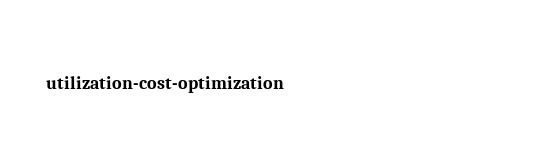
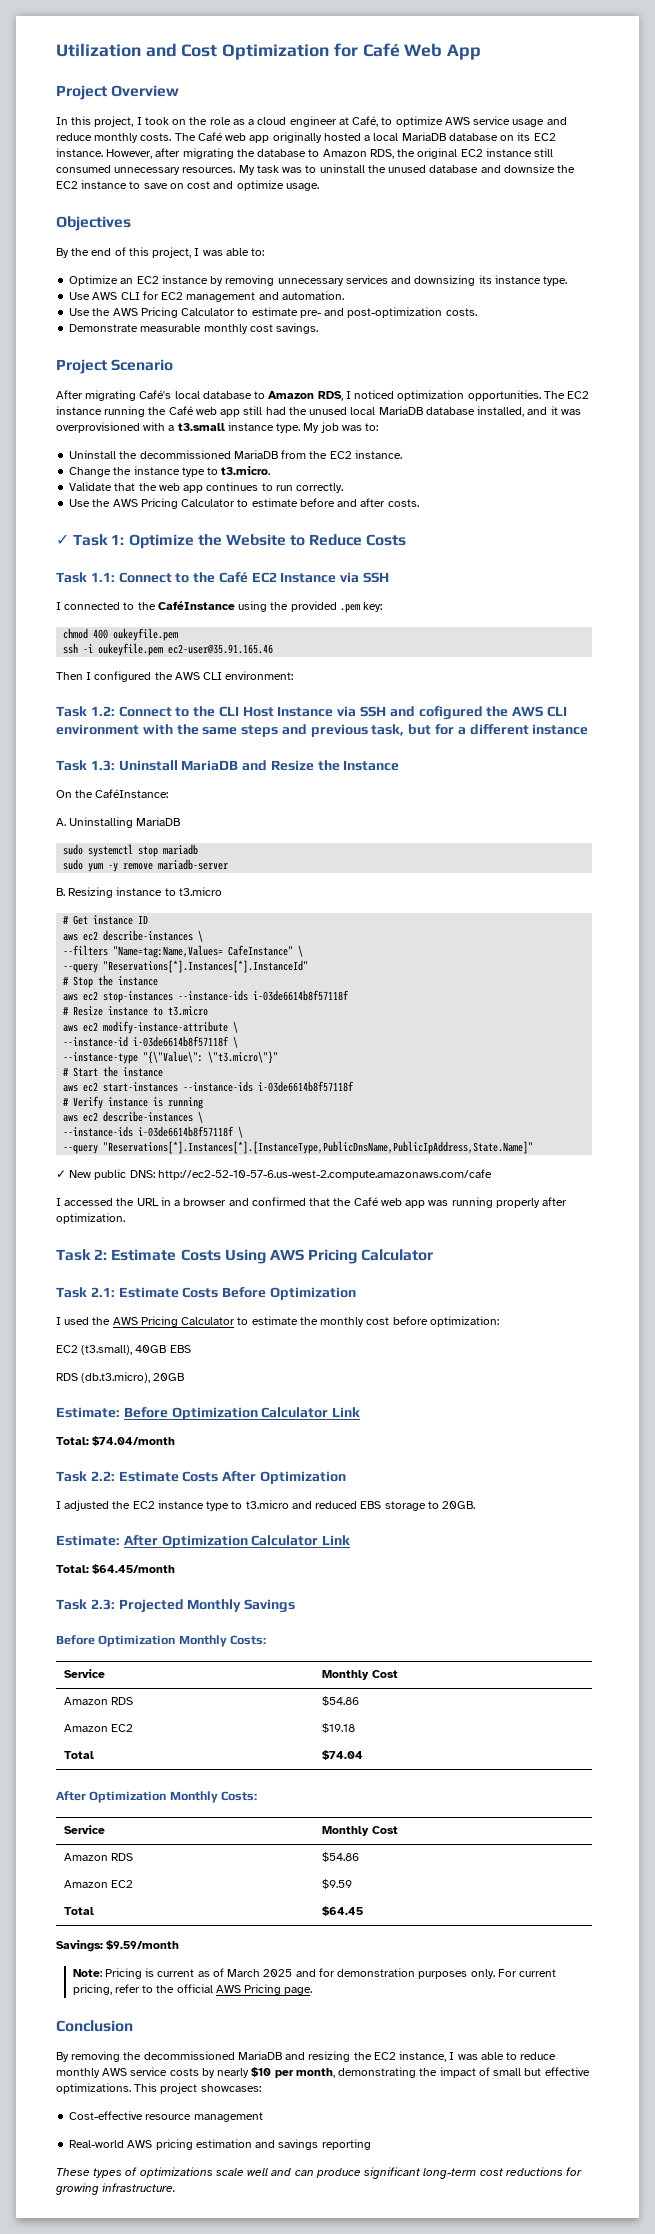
- utilization-cost-optimization
+ Utilization and Cost Optimization for Café Web App
+ Project Overview
+ In this project, I took on the role as a cloud engineer at Café, to optimize AWS service usage and reduce monthly costs. The Café web app originally hosted a local MariaDB database on its EC2 instance. However, after migrating the database to Amazon RDS, the original EC2 instance still consumed unnecessary resources. My task was to uninstall the unused database and downsize the EC2 instance to save on cost and optimize usage.
+ Objectives
+ By the end of this project, I was able to:
+ Optimize an EC2 instance by removing unnecessary services and downsizing its instance type.
+ Use AWS CLI for EC2 management and automation.
+ Use the AWS Pricing Calculator to estimate pre- and post-optimization costs.
+ Demonstrate measurable monthly cost savings.
+ Project Scenario
+ After migrating Café's local database to Amazon RDS, I noticed optimization opportunities. The EC2 instance running the Café web app still had the unused local MariaDB database installed, and it was overprovisioned with a t3.small instance type. My job was to:
+ Uninstall the decommissioned MariaDB from the EC2 instance.
+ Change the instance type to t3.micro.
+ Validate that the web app continues to run correctly.
+ Use the AWS Pricing Calculator to estimate before and after costs.
+ ✓ Task 1: Optimize the Website to Reduce Costs
+ Task 1.1: Connect to the Café EC2 Instance via SSH
+ I connected to the CaféInstance using the provided .pem key:
+ chmod 400 oukeyfile.pem
+ ssh -i oukeyfile.pem ec2-user@35.91.165.46
+ Then I configured the AWS CLI environment:
+ Task 1.2: Connect to the CLI Host Instance via SSH and cofigured the AWS CLI environment with the same steps and previous task, but for a different instance
+ Task 1.3: Uninstall MariaDB and Resize the Instance
+ On the CaféInstance:
+ A. Uninstalling MariaDB
+ sudo systemctl stop mariadb
+ sudo yum -y remove mariadb-server
+ B. Resizing instance to t3.micro
+ # Get instance ID
+ aws ec2 describe-instances \
+ --filters "Name=tag:Name,Values= CafeInstance" \
+ --query "Reservations[*].Instances[*].InstanceId"
+ # Stop the instance
+ aws ec2 stop-instances --instance-ids i-03de6614b8f57118f
+ # Resize instance to t3.micro
+ aws ec2 modify-instance-attribute \
+ --instance-id i-03de6614b8f57118f \
+ --instance-type "{\"Value\": \"t3.micro\"}"
+ # Start the instance
+ aws ec2 start-instances --instance-ids i-03de6614b8f57118f
+ # Verify instance is running
+ aws ec2 describe-instances \
+ --instance-ids i-03de6614b8f57118f \
+ --query "Reservations[*].Instances[*].[InstanceType,PublicDnsName,PublicIpAddress,State.Name]"
+ ✓ New public DNS: http://ec2-52-10-57-6.us-west-2.compute.amazonaws.com/cafe
+ I accessed the URL in a browser and confirmed that the Café web app was running properly after optimization.
+ Task 2: Estimate Costs Using AWS Pricing Calculator
+ Task 2.1: Estimate Costs Before Optimization
+ I used the AWS Pricing Calculator to estimate the monthly cost before optimization:
+ EC2 (t3.small), 40GB EBS
+ RDS (db.t3.micro), 20GB
+ Estimate: Before Optimization Calculator Link
+ Total: $74.04/month
+ Task 2.2: Estimate Costs After Optimization
+ I adjusted the EC2 instance type to t3.micro and reduced EBS storage to 20GB.
+ Estimate: After Optimization Calculator Link
+ Total: $64.45/month
+ Task 2.3: Projected Monthly Savings
+ Before Optimization Monthly Costs:
+ Service | Monthly Cost
+ Amazon RDS | $54.86
+ Amazon EC2 | $19.18
+ Total | $74.04
+ After Optimization Monthly Costs:
+ Service | Monthly Cost
+ Amazon RDS | $54.86
+ Amazon EC2 | $9.59
+ Total | $64.45
+ Savings: $9.59/month
+ Note: Pricing is current as of March 2025 and for demonstration purposes only. For current pricing, refer to the official AWS Pricing page.
+ Conclusion
+ By removing the decommissioned MariaDB and resizing the EC2 instance, I was able to reduce monthly AWS service costs by nearly $10 per month, demonstrating the impact of small but effective optimizations. This project showcases:
+ Cost-effective resource management
+ Real-world AWS pricing estimation and savings reporting
+ These types of optimizations scale well and can produce significant long-term cost reductions for growing infrastructure.

